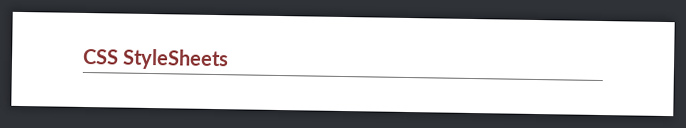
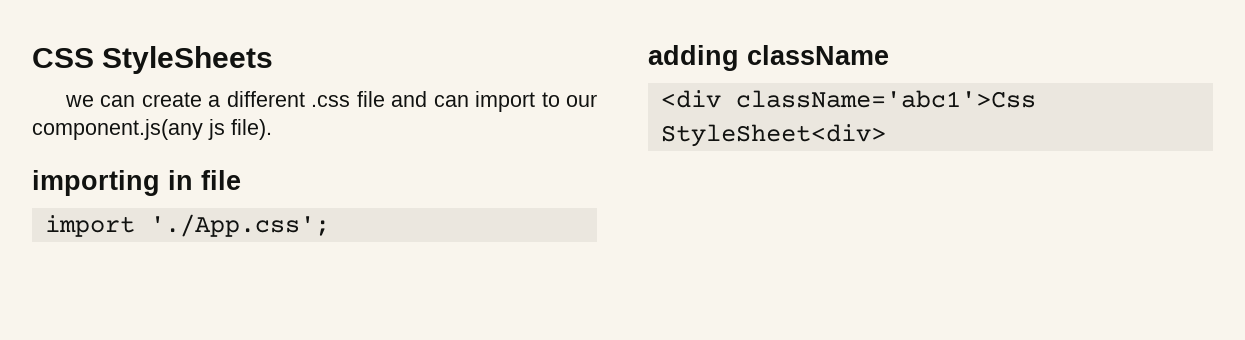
+ we can create a different .css file and can import to our component.js(any js file).
+ importing in file
+ import './App.css';
+ adding className
+ <div className='abc1'>Css StyleSheet<div>

